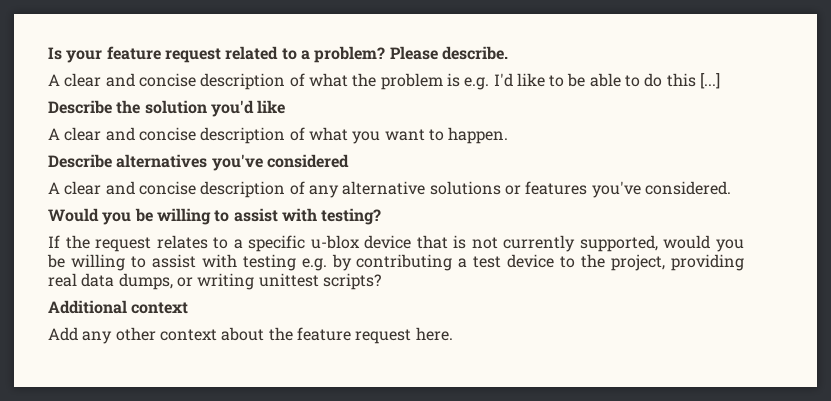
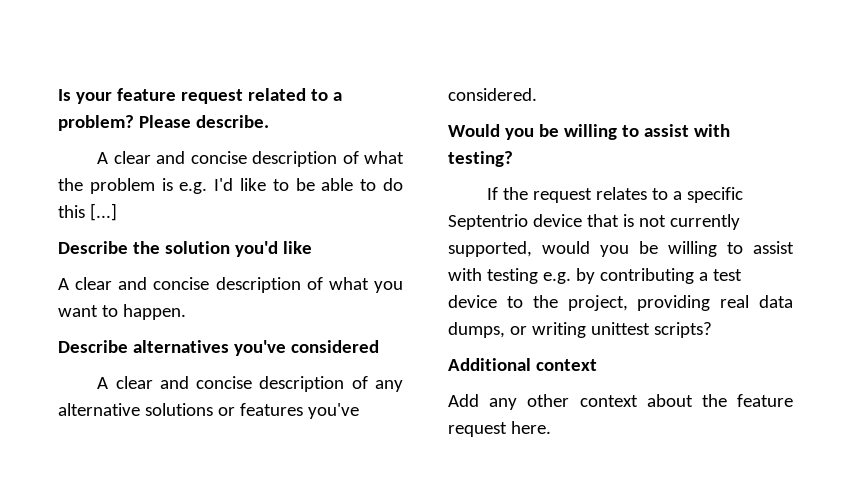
- If the request relates to a specific u-blox device that is not currently supported, would you be willing to assist with testing e.g. by contributing a test device to the project, providing real data dumps, or writing unittest scripts?
+ If the request relates to a specific Septentrio device that is not currently supported, would you be willing to assist with testing e.g. by contributing a test device to the project, providing real data dumps, or writing unittest scripts?

